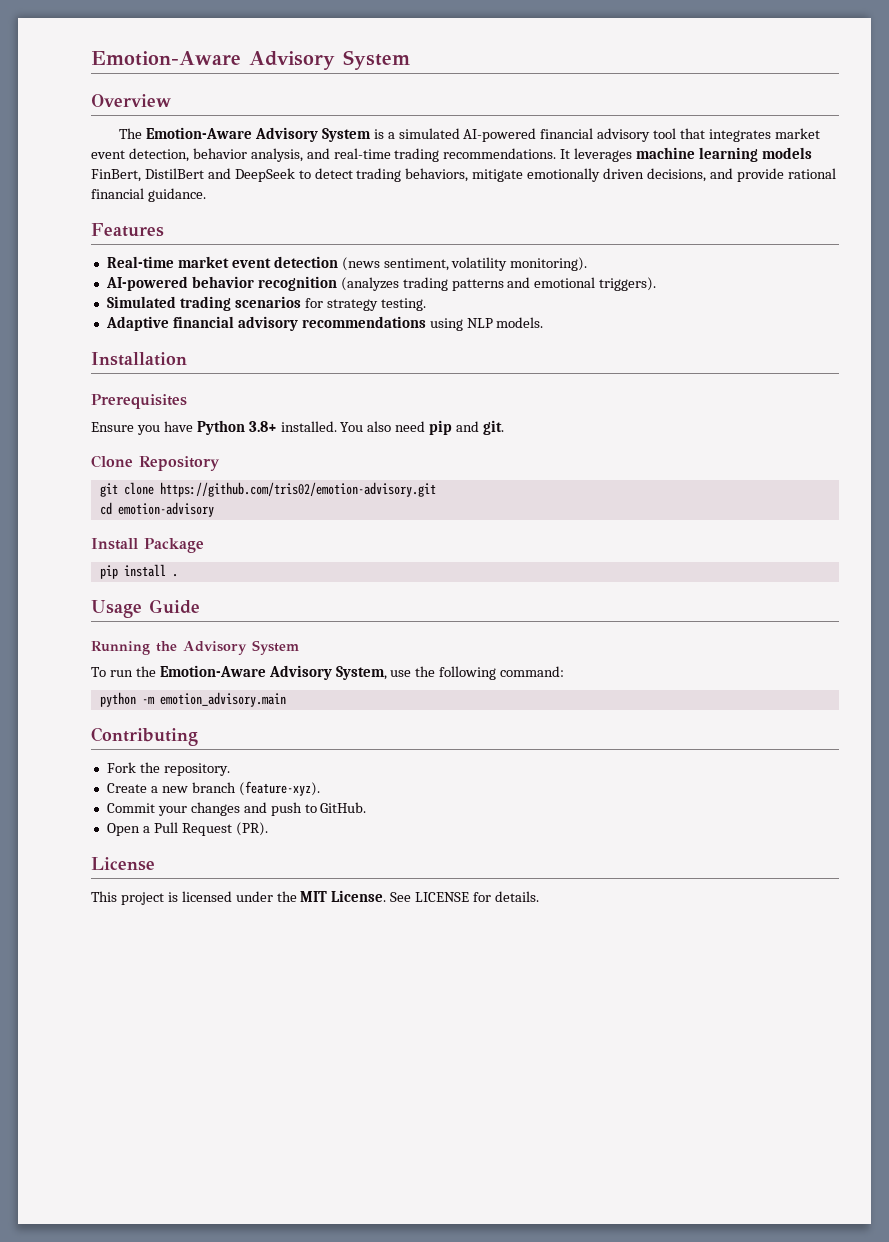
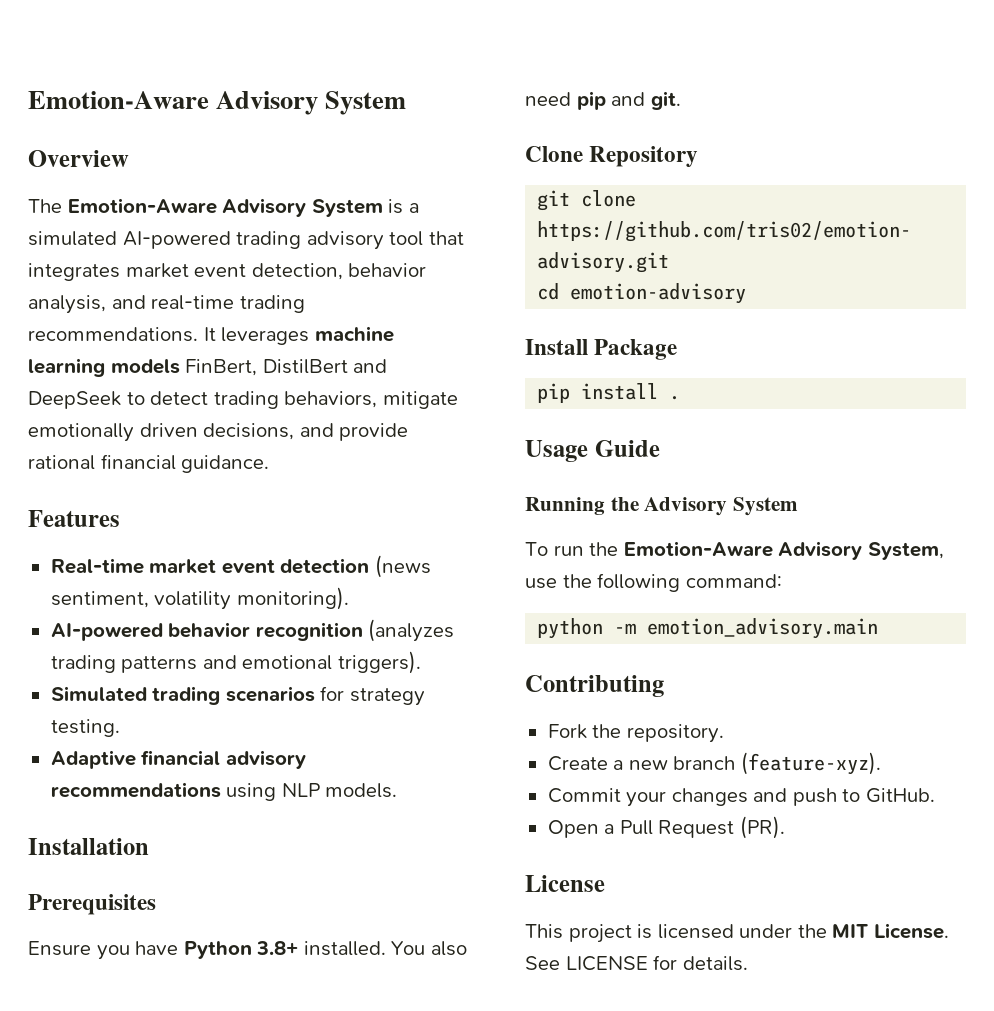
- The Emotion-Aware Advisory System is a simulated AI-powered financial advisory tool that integrates market event detection, behavior analysis, and real-time trading recommendations.
+ The Emotion-Aware Advisory System is a simulated AI-powered trading advisory tool that integrates market event detection, behavior analysis, and real-time trading recommendations.

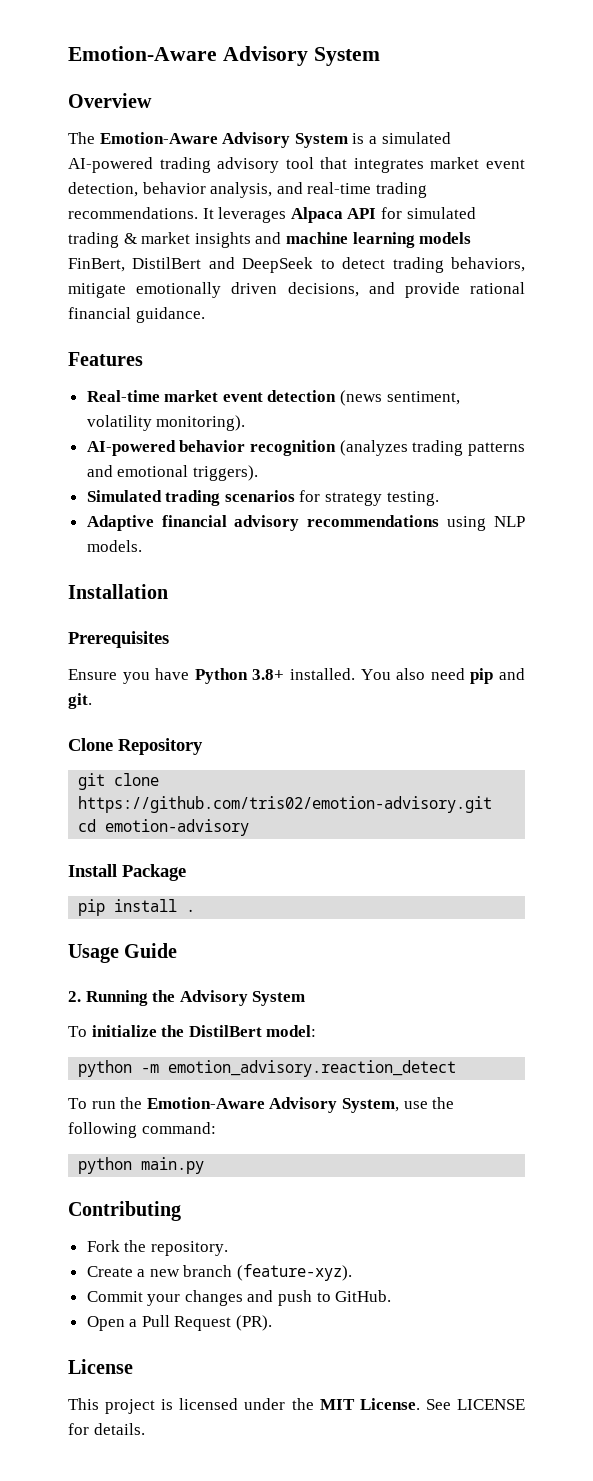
- It leverages machine learning models FinBert, DistilBert and DeepSeek to detect trading behaviors, mitigate emotionally driven decisions, and provide rational financial guidance.
+ It leverages Alpaca API for simulated trading & market insights and machine learning models FinBert, DistilBert and DeepSeek to detect trading behaviors, mitigate emotionally driven decisions, and provide rational financial guidance.
- Running the Advisory System
+ 2. Running the Advisory System
+ To initialize the DistilBert model:
+ python -m emotion_advisory.reaction_detect
- python -m emotion_advisory.main
+ python main.py

